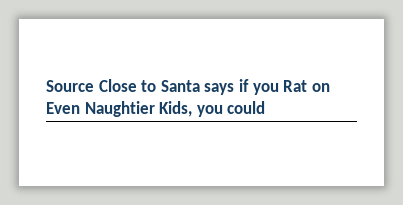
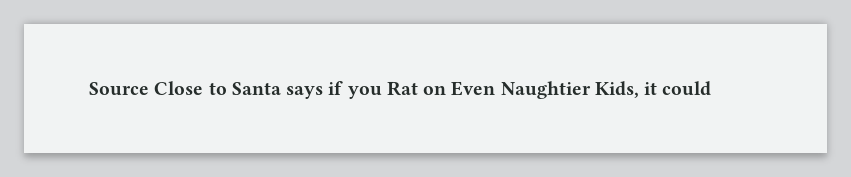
- Source Close to Santa says if you Rat on Even Naughtier Kids, you could
+ Source Close to Santa says if you Rat on Even Naughtier Kids, it could

